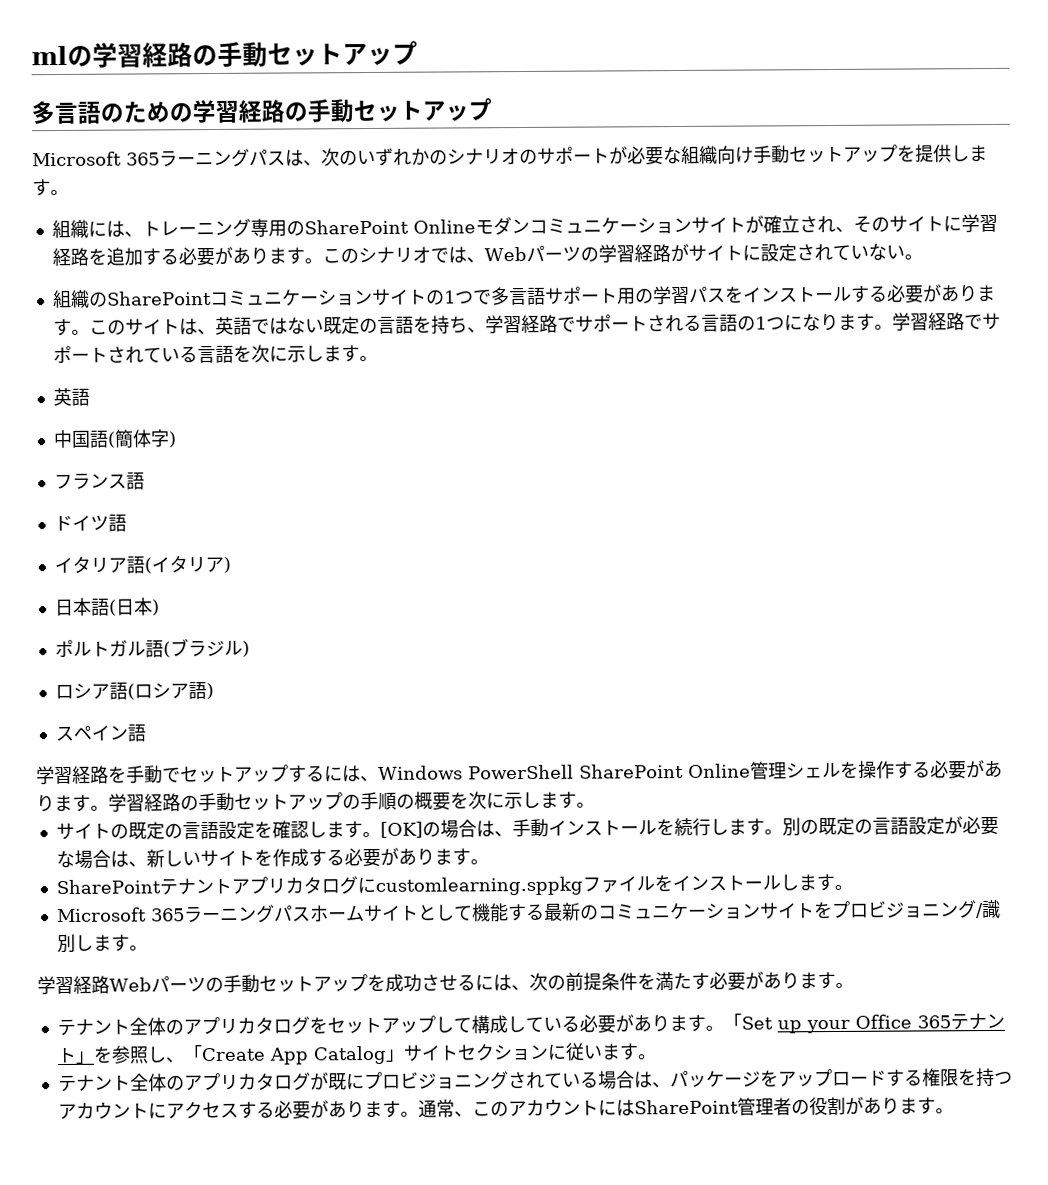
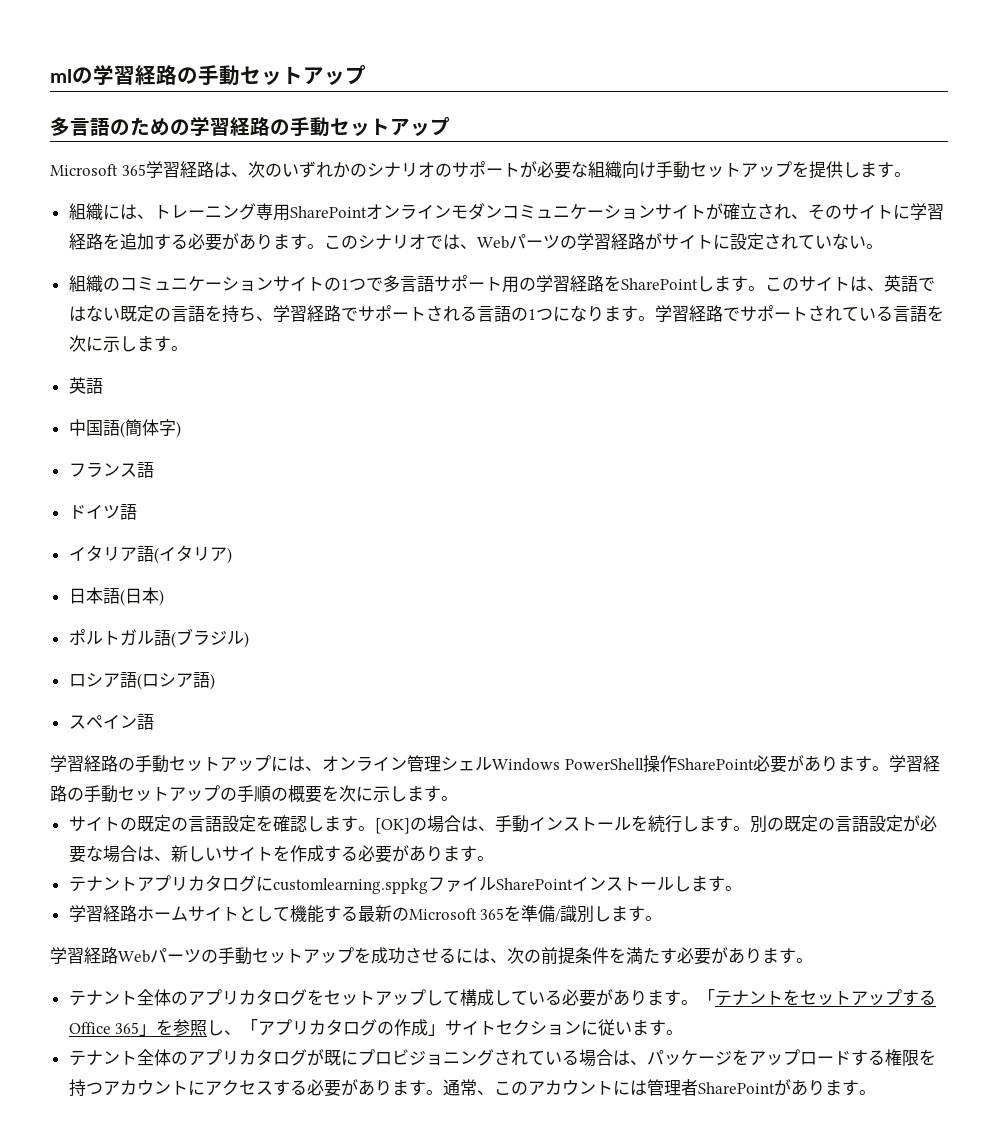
- Microsoft 365ラーニングパスは、次のいずれかのシナリオのサポートが必要な組織向け手動セットアップを提供します。
+ Microsoft 365学習経路は、次のいずれかのシナリオのサポートが必要な組織向け手動セットアップを提供します。
- 組織には、トレーニング専用のSharePoint Onlineモダンコミュニケーションサイトが確立され、そのサイトに学習経路を追加する必要があります。
+ 組織には、トレーニング専用SharePointオンラインモダンコミュニケーションサイトが確立され、そのサイトに学習経路を追加する必要があります。
- 組織のSharePointコミュニケーションサイトの1つで多言語サポート用の学習パスをインストールする必要があります。
+ 組織のコミュニケーションサイトの1つで多言語サポート用の学習経路をSharePointします。
- 学習経路を手動でセットアップするには、Windows PowerShell SharePoint Online管理シェルを操作する必要があります。
+ 学習経路の手動セットアップには、オンライン管理シェルWindows PowerShell操作SharePoint必要があります。
- SharePointテナントアプリカタログにcustomlearning.sppkgファイルをインストールします。
+ テナントアプリカタログにcustomlearning.sppkgファイルSharePointインストールします。
- Microsoft 365ラーニングパスホームサイトとして機能する最新のコミュニケーションサイトをプロビジョニング/識別します。
+ 学習経路ホームサイトとして機能する最新のMicrosoft 365を準備/識別します。
- 「Set up your Office 365テナント」を参照し、「Create App Catalog」サイトセクションに従います。
+ 「テナントをセットアップするOffice 365」を参照し、「アプリカタログの作成」サイトセクションに従います。
- 通常、このアカウントにはSharePoint管理者の役割があります。
+ 通常、このアカウントには管理者SharePointがあります。

